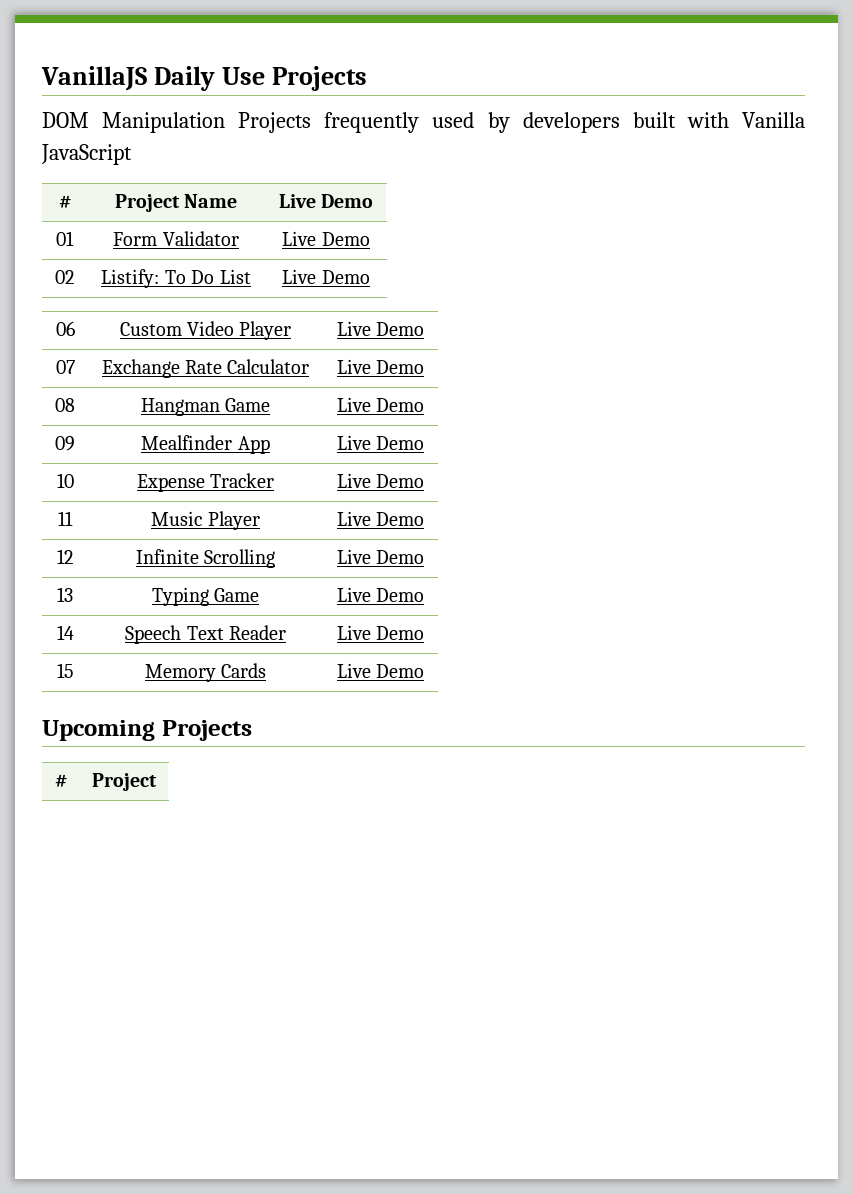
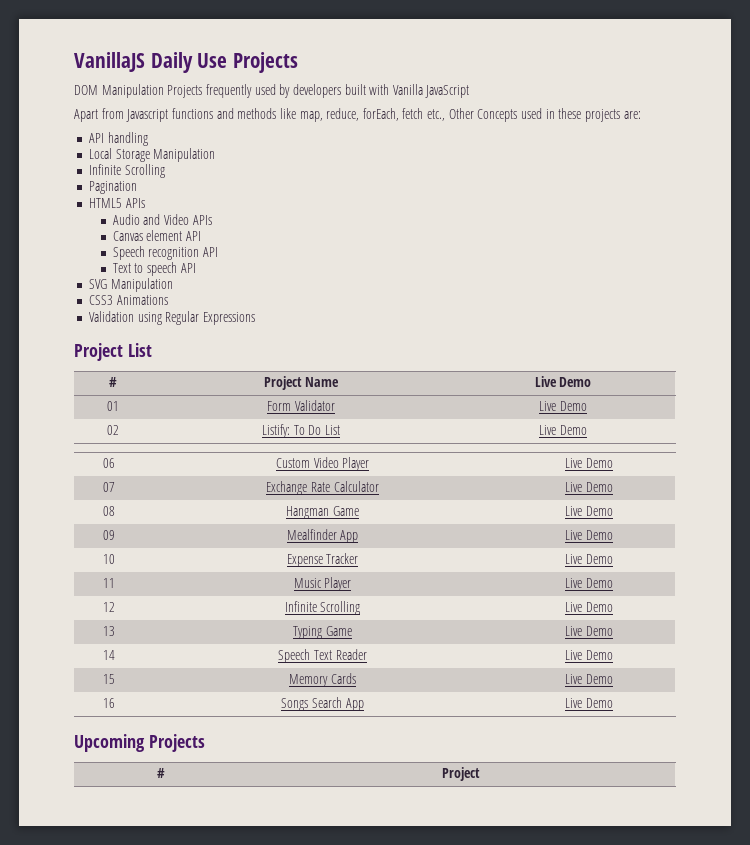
+ Apart from Javascript functions and methods like map, reduce, forEach, fetch etc., Other Concepts used in these projects are:
+ API handling
+ Local Storage Manipulation
+ Infinite Scrolling
+ Pagination
+ HTML5 APIs
+ Audio and Video APIs
+ Canvas element API
+ Speech recognition API
+ Text to speech API
+ SVG Manipulation
+ CSS3 Animations
+ Validation using Regular Expressions
+ Project List
+ 16 | Songs Search App | Live Demo

